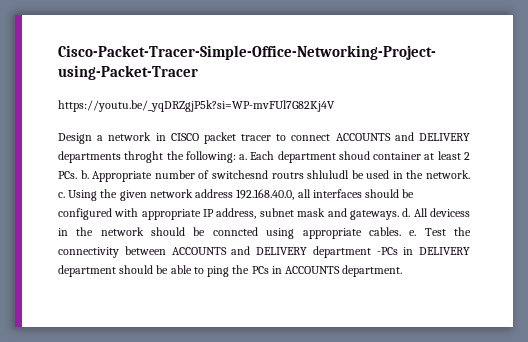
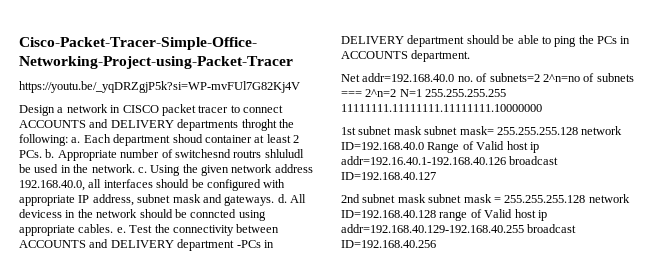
+ Net addr=192.168.40.0 no. of subnets=2 2^n=no of subnets === 2^n=2 N=1 255.255.255.255 11111111.11111111.11111111.10000000
+ 1st subnet mask subnet mask= 255.255.255.128 network ID=192.168.40.0 Range of Valid host ip addr=192.16.40.1-192.168.40.126 broadcast ID=192.168.40.127
+ 2nd subnet mask subnet mask = 255.255.255.128 network ID=192.168.40.128 range of Valid host ip addr=192.168.40.129-192.168.40.255 broadcast ID=192.168.40.256

